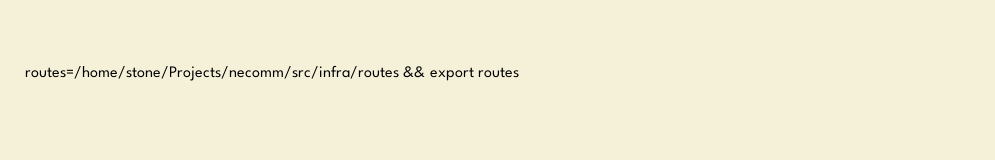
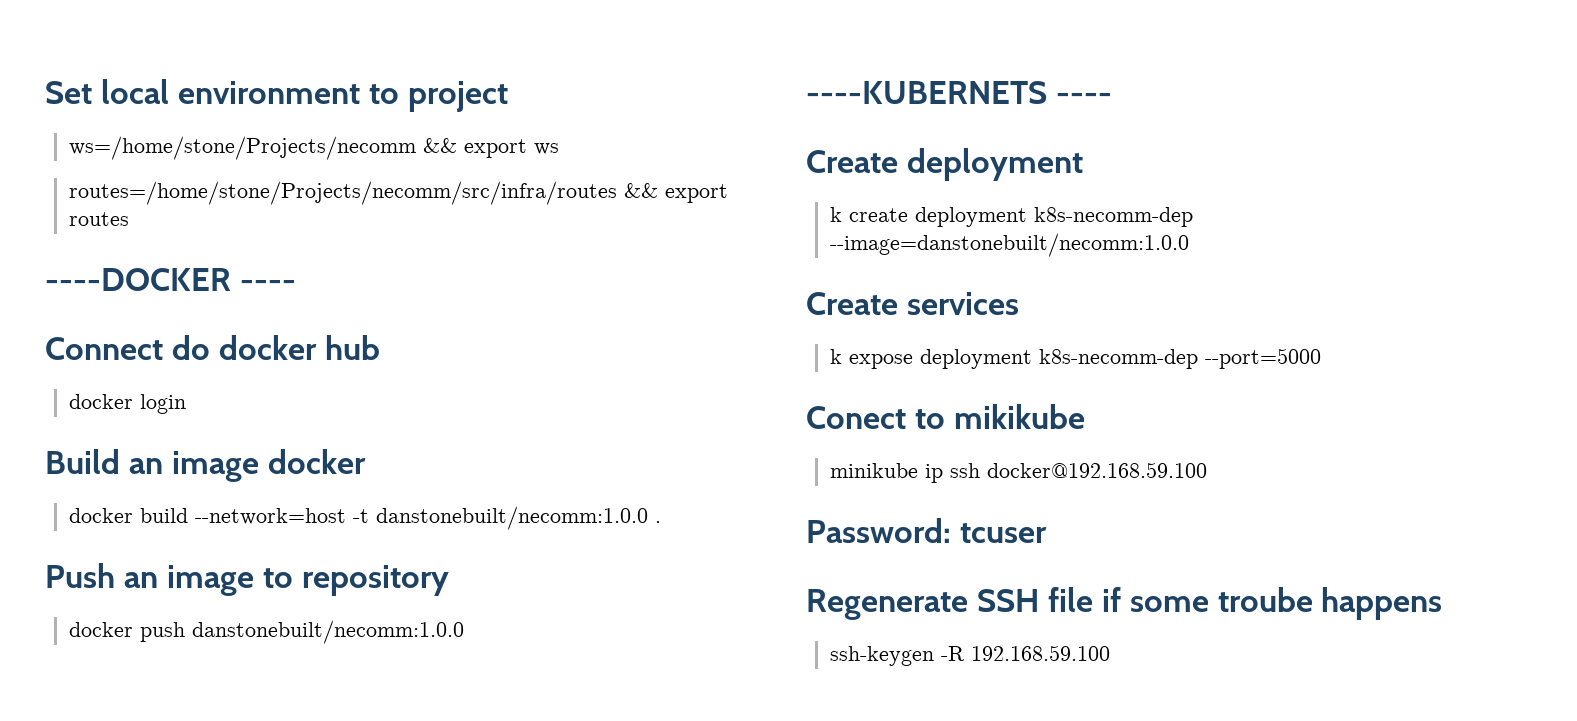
+ Set local environment to project
+ ws=/home/stone/Projects/necomm && export ws
  routes=/home/stone/Projects/necomm/src/infra/routes && export routes
+ ----DOCKER ----
+ Connect do docker hub
+ docker login
+ Build an image docker
+ docker build --network=host -t danstonebuilt/necomm:1.0.0 .
+ Push an image to repository
+ docker push danstonebuilt/necomm:1.0.0
+ ----KUBERNETS ----
+ Create deployment
+ k create deployment k8s-necomm-dep --image=danstonebuilt/necomm:1.0.0
+ Create services
+ k expose deployment k8s-necomm-dep --port=5000
+ Conect to mikikube
+ minikube ip ssh docker@192.168.59.100
+ Password: tcuser
+ Regenerate SSH file if some troube happens
+ ssh-keygen -R 192.168.59.100

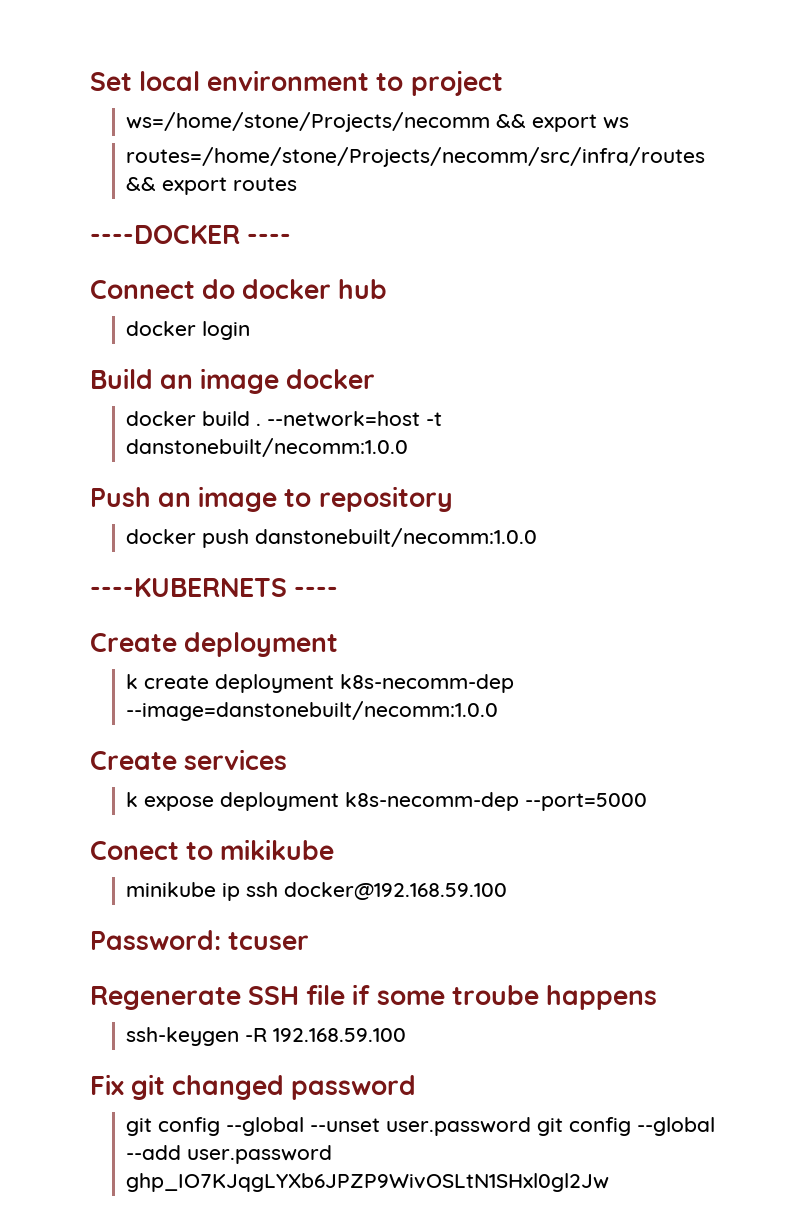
- docker build --network=host -t danstonebuilt/necomm:1.0.0 .
+ docker build . --network=host -t danstonebuilt/necomm:1.0.0
+ Fix git changed password
+ git config --global --unset user.password git config --global --add user.password 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

